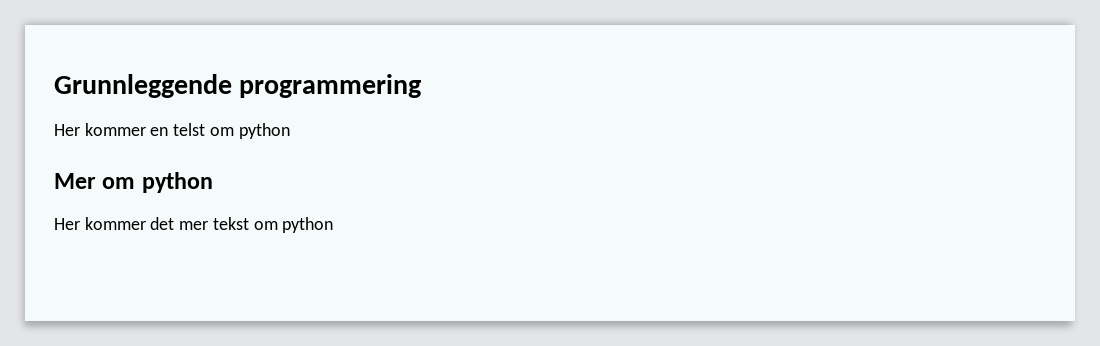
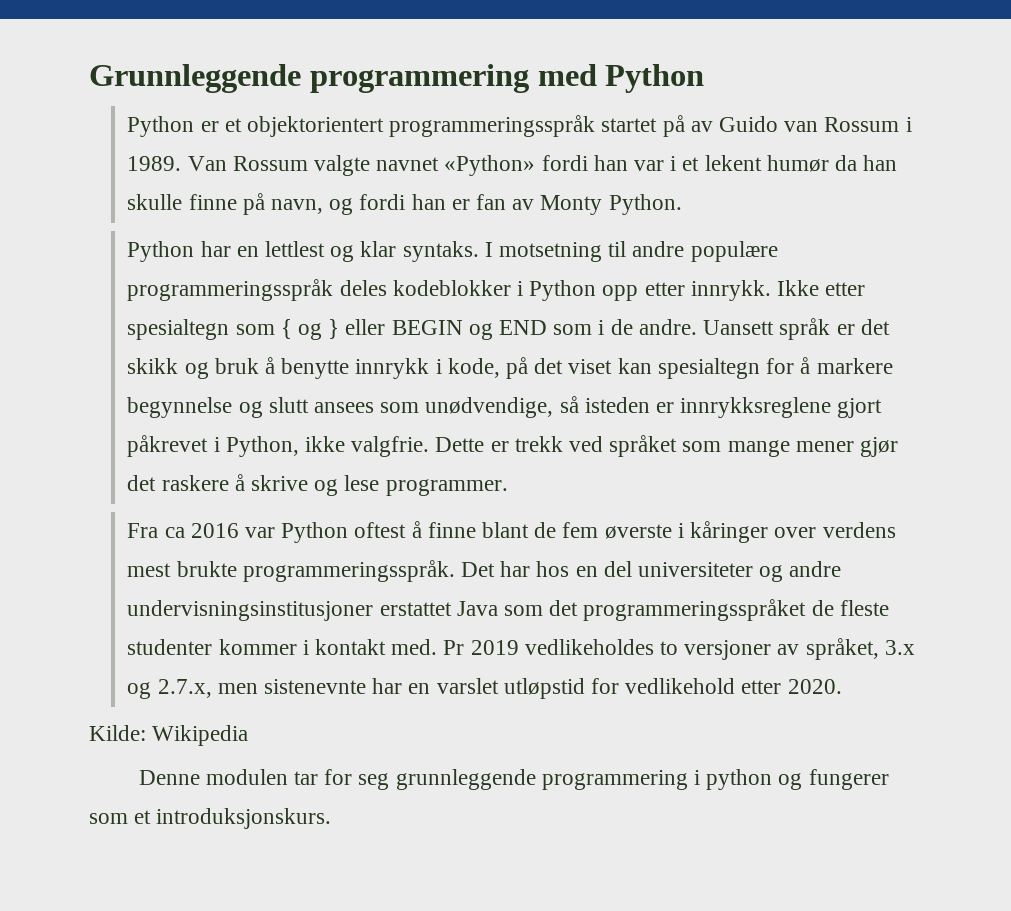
- Grunnleggende programmering
- Her kommer en telst om python
- Mer om python
- Her kommer det mer tekst om python
+ Grunnleggende programmering med Python
+ Python er et objektorientert programmeringsspråk startet på av Guido van Rossum i 1989. Van Rossum valgte navnet «Python» fordi han var i et lekent humør da han skulle finne på navn, og fordi han er fan av Monty Python.
+ Python har en lettlest og klar syntaks. I motsetning til andre populære programmeringsspråk deles kodeblokker i Python opp etter innrykk. Ikke etter spesialtegn som { og } eller BEGIN og END som i de andre. Uansett språk er det skikk og bruk å benytte innrykk i kode, på det viset kan spesialtegn for å markere begynnelse og slutt ansees som unødvendige, så isteden er innrykksreglene gjort påkrevet i Python, ikke valgfrie. Dette er trekk ved språket som mange mener gjør det raskere å skrive og lese programmer.
+ Fra ca 2016 var Python oftest å finne blant de fem øverste i kåringer over verdens mest brukte programmeringsspråk. Det har hos en del universiteter og andre undervisningsinstitusjoner erstattet Java som det programmeringsspråket de fleste studenter kommer i kontakt med. Pr 2019 vedlikeholdes to versjoner av språket, 3.x og 2.7.x, men sistenevnte har en varslet utløpstid for vedlikehold etter 2020.
+ Kilde: Wikipedia
+ Denne modulen tar for seg grunnleggende programmering i python og fungerer som et introduksjonskurs.

